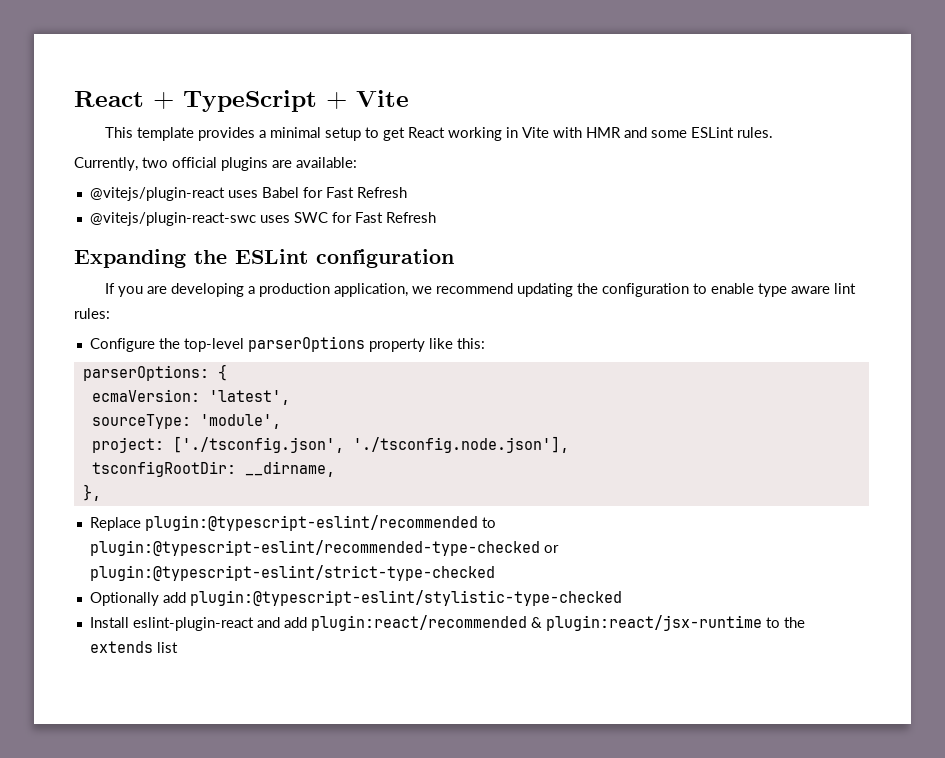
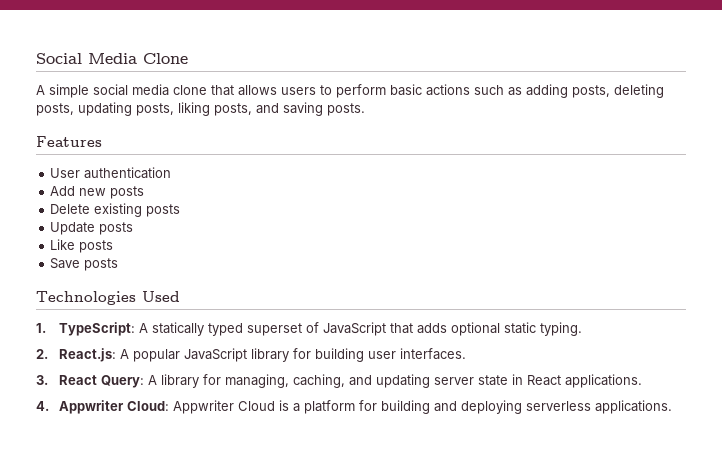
- React + TypeScript + Vite
- This template provides a minimal setup to get React working in Vite with HMR and some ESLint rules.
- Currently, two official plugins are available:
- @vitejs/plugin-react uses Babel for Fast Refresh
- @vitejs/plugin-react-swc uses SWC for Fast Refresh
- Expanding the ESLint configuration
- If you are developing a production application, we recommend updating the configuration to enable type aware lint rules:
- Configure the top-level parserOptions property like this:
- parserOptions: {
- ecmaVersion: 'latest',
- sourceType: 'module',
- project: ['./tsconfig.json', './tsconfig.node.json'],
- tsconfigRootDir: __dirname,
- },
- Replace plugin:@typescript-eslint/recommended to plugin:@typescript-eslint/recommended-type-checked or plugin:@typescript-eslint/strict-type-checked
- Optionally add plugin:@typescript-eslint/stylistic-type-checked
- Install eslint-plugin-react and add plugin:react/recommended & plugin:react/jsx-runtime to the extends list
+ Social Media Clone
+ A simple social media clone that allows users to perform basic actions such as adding posts, deleting posts, updating posts, liking posts, and saving posts.
+ Features
+ User authentication
+ Add new posts
+ Delete existing posts
+ Update posts
+ Like posts
+ Save posts
+ Technologies Used
+ 1. TypeScript: A statically typed superset of JavaScript that adds optional static typing.
+ 2. React.js: A popular JavaScript library for building user interfaces.
+ 3. React Query: A library for managing, caching, and updating server state in React applications.
+ 4. Appwriter Cloud: Appwriter Cloud is a platform for building and deploying serverless applications.

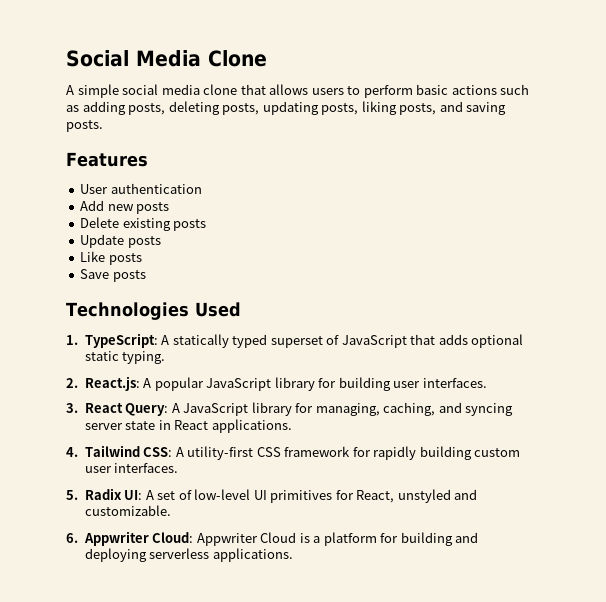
- 3. React Query: A library for managing, caching, and updating server state in React applications.
+ 3. React Query: A JavaScript library for managing, caching, and syncing server state in React applications.
- 4. Appwriter Cloud: Appwriter Cloud is a platform for building and deploying serverless applications.
+ 4. Tailwind CSS: A utility-first CSS framework for rapidly building custom user interfaces.
+ 5. Radix UI: A set of low-level UI primitives for React, unstyled and customizable.
+ 6. Appwriter Cloud: Appwriter Cloud is a platform for building and deploying serverless applications.

